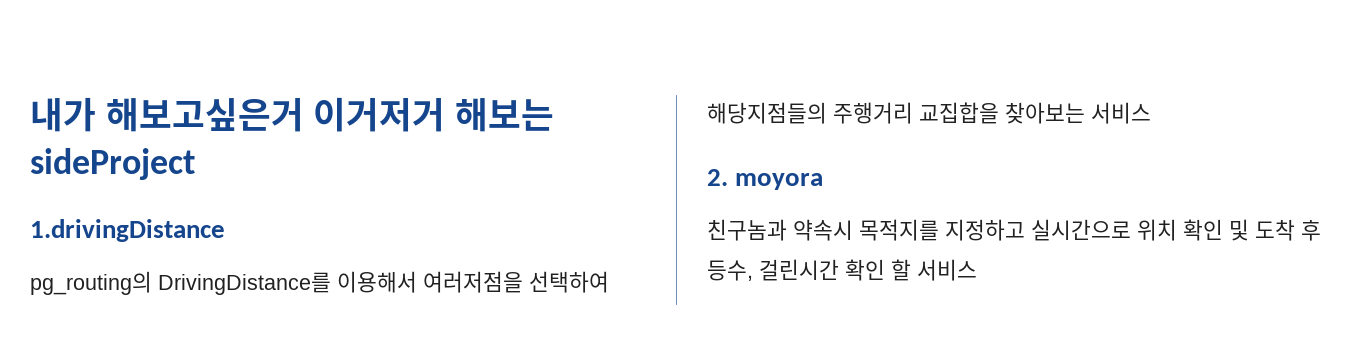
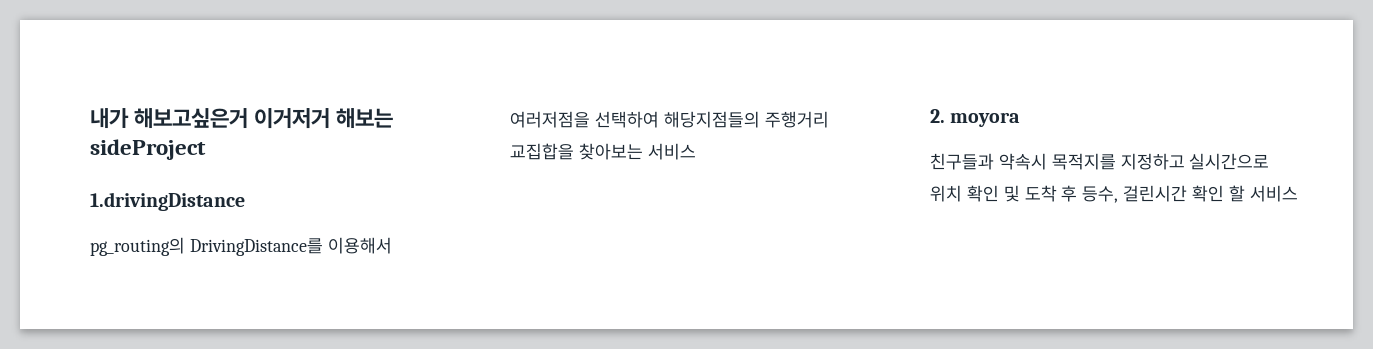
- 친구놈과 약속시 목적지를 지정하고 실시간으로 위치 확인 및 도착 후 등수, 걸린시간 확인 할 서비스
+ 친구들과 약속시 목적지를 지정하고 실시간으로 위치 확인 및 도착 후 등수, 걸린시간 확인 할 서비스

